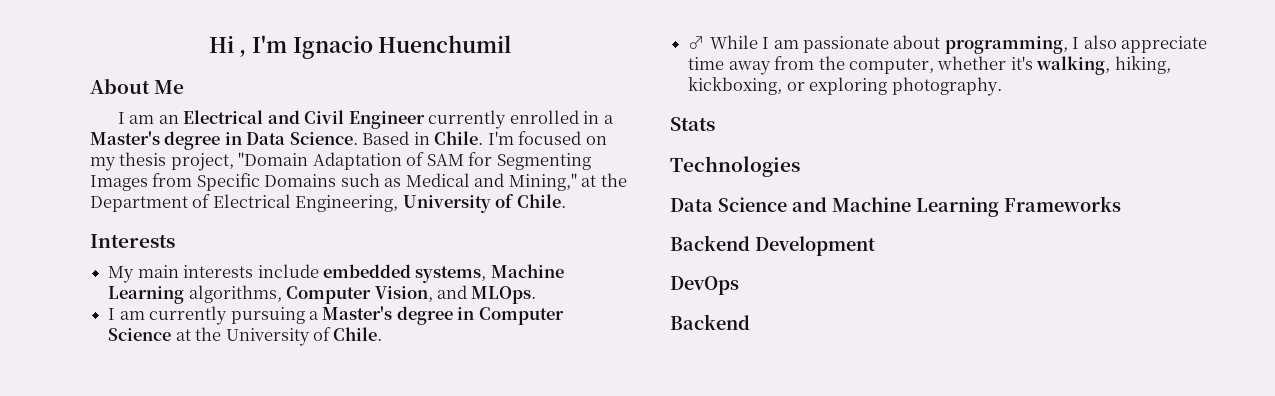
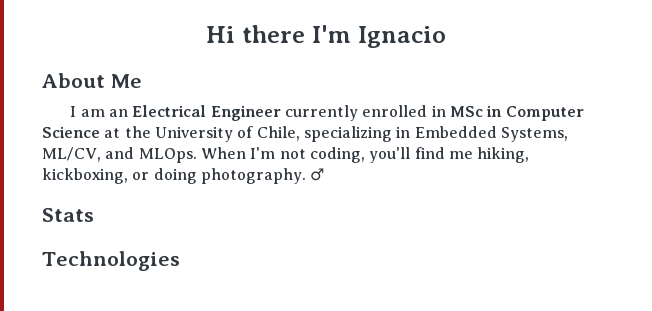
- Hi , I'm Ignacio Huenchumil
+ Hi there I'm Ignacio
- I am an Electrical and Civil Engineer currently enrolled in a Master's degree in Data Science. Based in Chile. I'm focused on my thesis project, "Domain Adaptation of SAM for Segmenting Images from Specific Domains such as Medical and Mining," at the Department of Electrical Engineering, University of Chile.
- Interests
- My main interests include embedded systems, Machine Learning algorithms, Computer Vision, and MLOps.
- I am currently pursuing a Master's degree in Computer Science at the University of Chile.
- ♂ While I am passionate about programming, I also appreciate time away from the computer, whether it's walking, hiking, kickboxing, or exploring photography.
+ I am an Electrical Engineer currently enrolled in MSc in Computer Science at the University of Chile, specializing in Embedded Systems, ML/CV, and MLOps. When I'm not coding, you'll find me hiking, kickboxing, or doing photography. ♂
- Data Science and Machine Learning Frameworks
- Backend Development
- DevOps
- Backend

